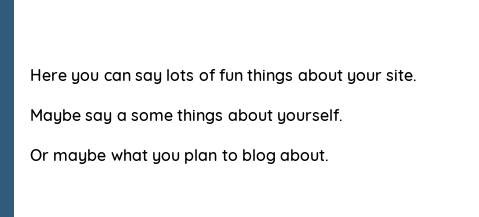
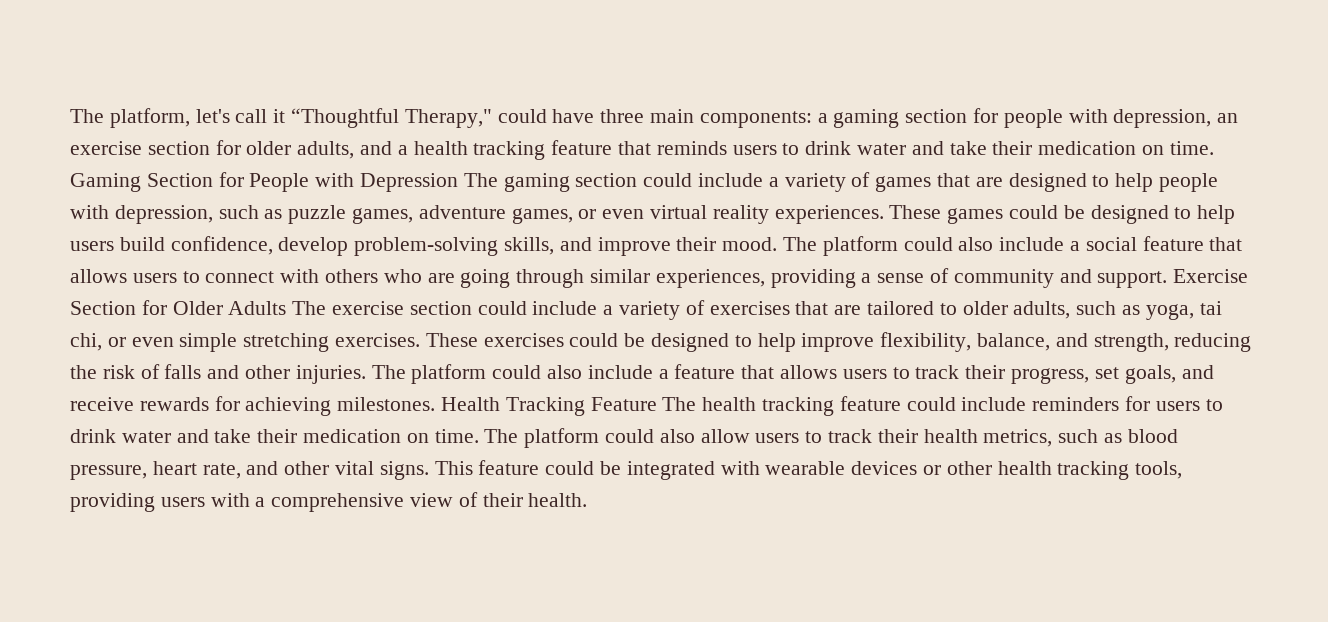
- Here you can say lots of fun things about your site.
- Maybe say a some things about yourself.
- Or maybe what you plan to blog about.
+ The platform, let's call it “Thoughtful Therapy," could have three main components: a gaming section for people with depression, an exercise section for older adults, and a health tracking feature that reminds users to drink water and take their medication on time. Gaming Section for People with Depression The gaming section could include a variety of games that are designed to help people with depression, such as puzzle games, adventure games, or even virtual reality experiences. These games could be designed to help users build confidence, develop problem-solving skills, and improve their mood. The platform could also include a social feature that allows users to connect with others who are going through similar experiences, providing a sense of community and support. Exercise Section for Older Adults The exercise section could include a variety of exercises that are tailored to older adults, such as yoga, tai chi, or even simple stretching exercises. These exercises could be designed to help improve flexibility, balance, and strength, reducing the risk of falls and other injuries. The platform could also include a feature that allows users to track their progress, set goals, and receive rewards for achieving milestones. Health Tracking Feature The health tracking feature could include reminders for users to drink water and take their medication on time. The platform could also allow users to track their health metrics, such as blood pressure, heart rate, and other vital signs. This feature could be integrated with wearable devices or other health tracking tools, providing users with a comprehensive view of their health.

